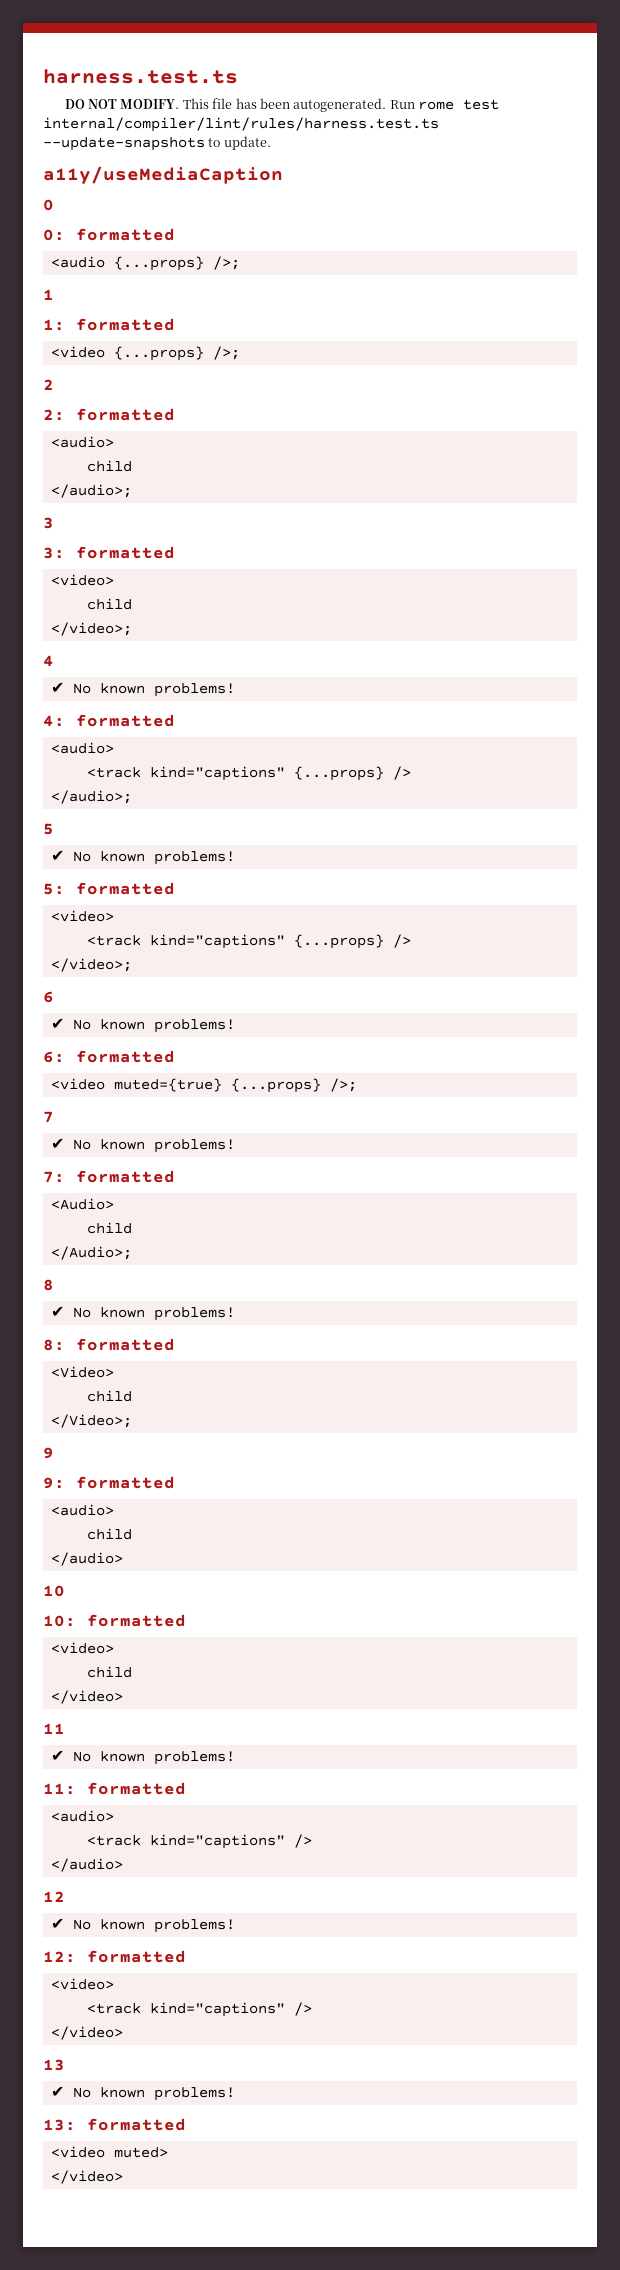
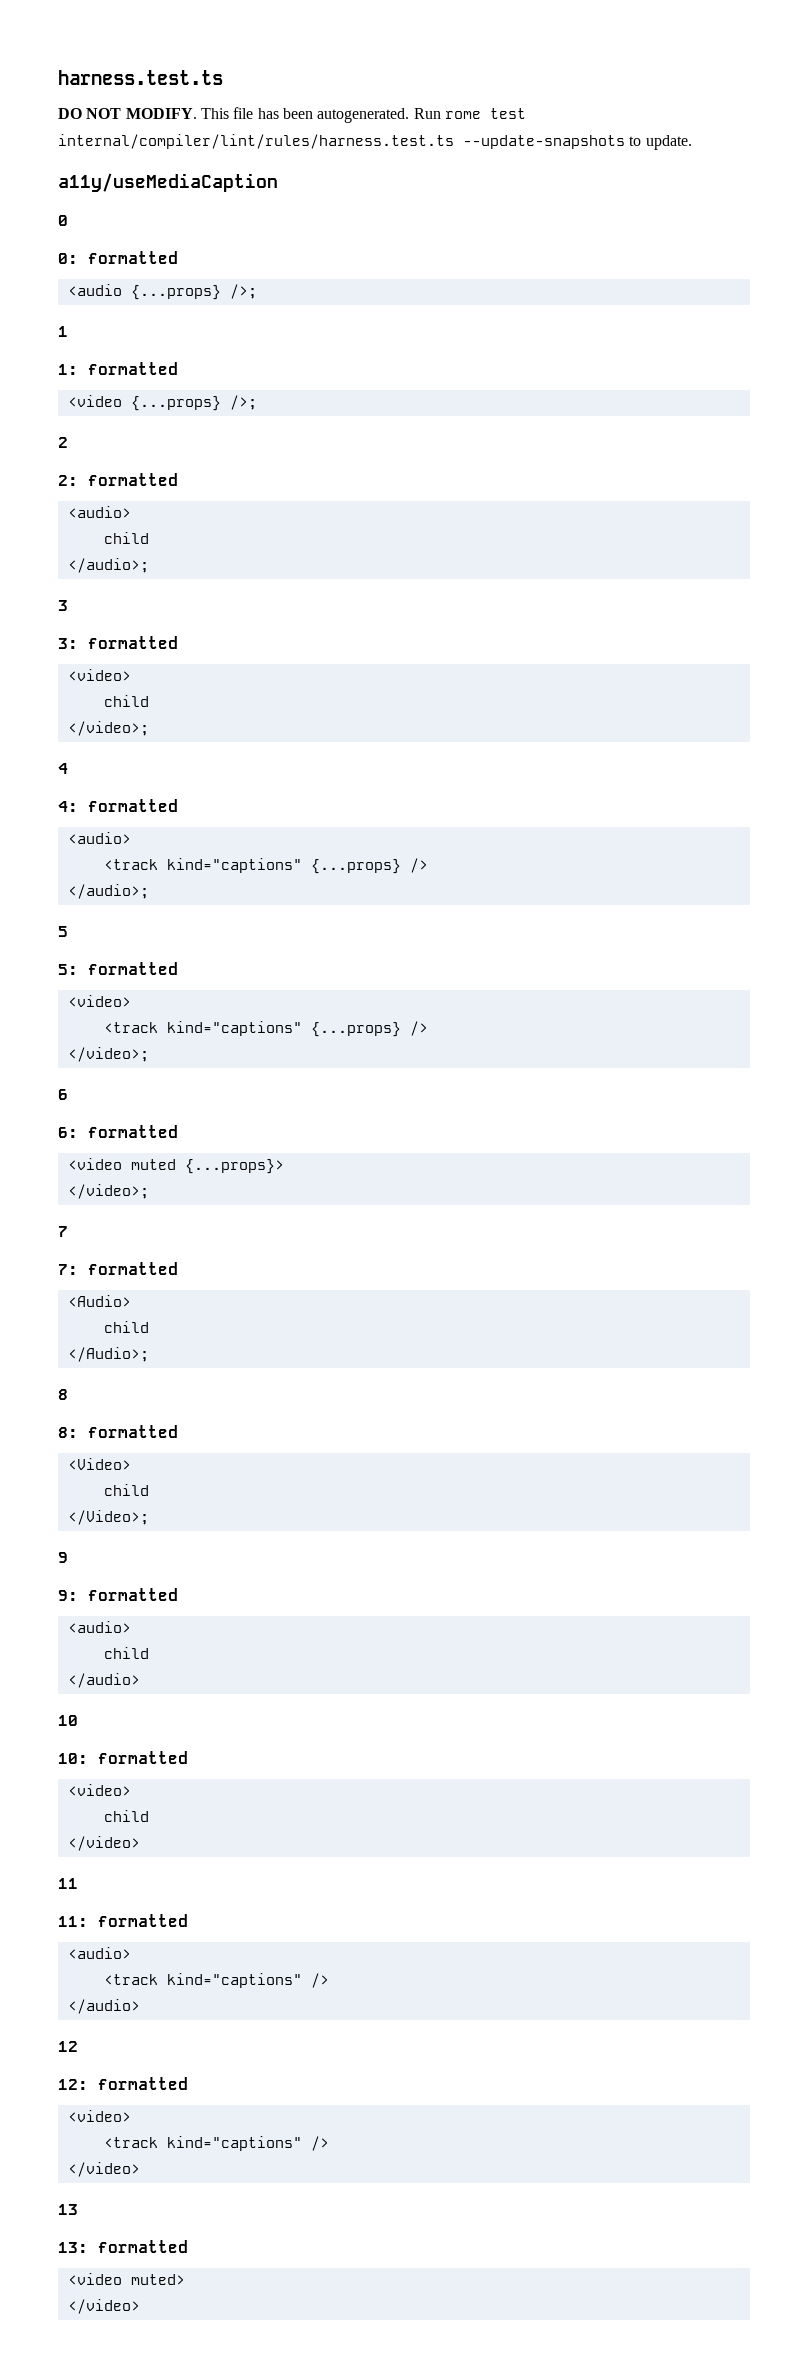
  4
- ✔ No known problems!
  5
- ✔ No known problems!
  6
- ✔ No known problems!
- <video muted={true} {...props} />;
+ <video muted {...props}>
+ </video>;
  7
- ✔ No known problems!
  8
- ✔ No known problems!
  11
- ✔ No known problems!
  12
- ✔ No known problems!
  13
- ✔ No known problems!

